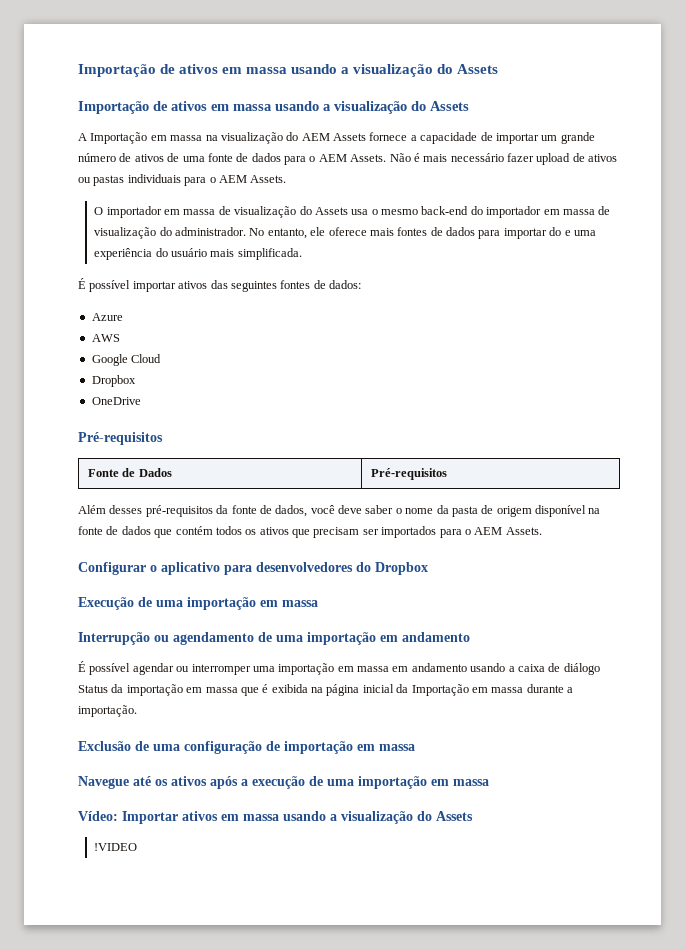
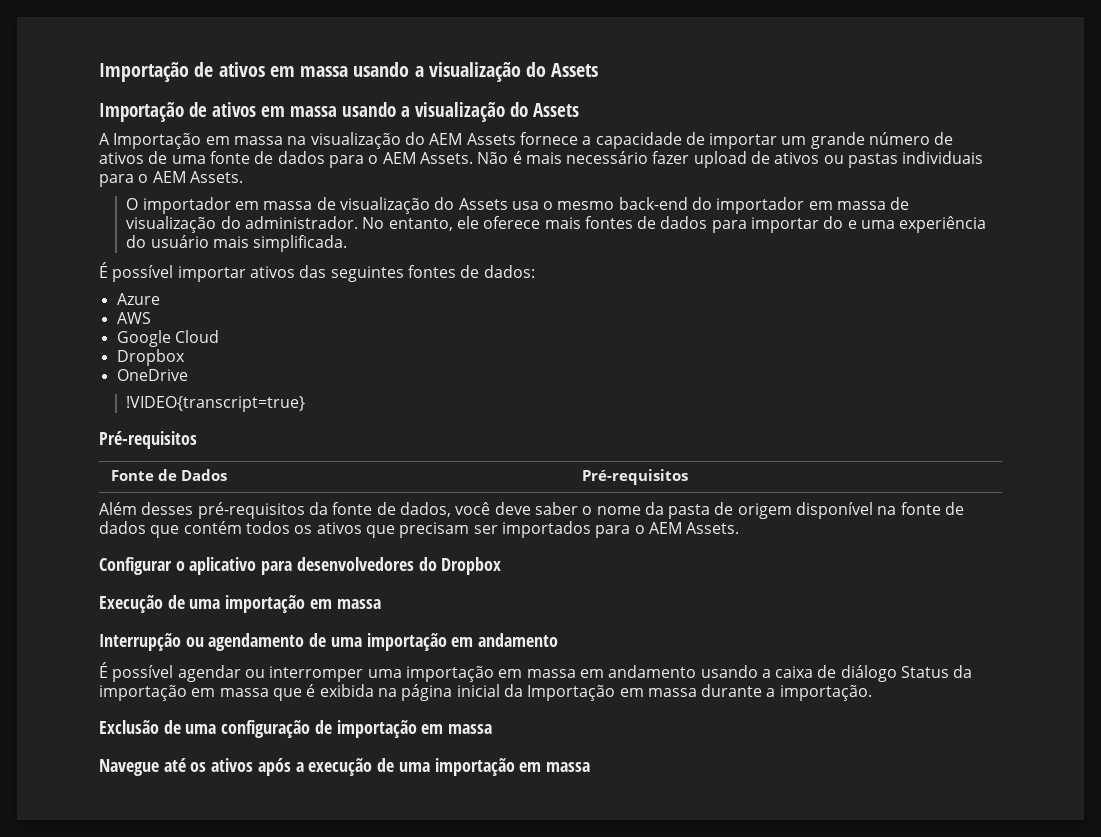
+ !VIDEO{transcript=true}
- Vídeo: Importar ativos em massa usando a visualização do Assets
- !VIDEO

